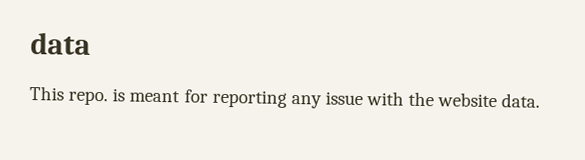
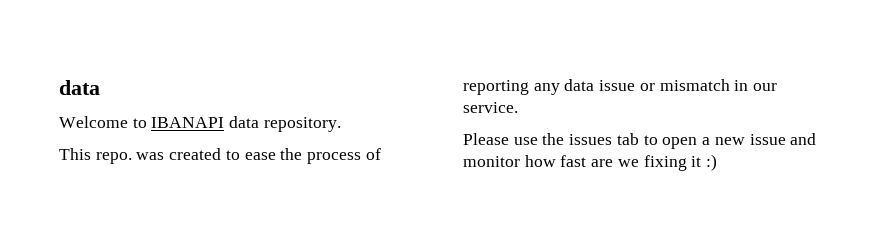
- This repo. is meant for reporting any issue with the website data.
+ Welcome to IBANAPI data repository.
+ This repo. was created to ease the process of reporting any data issue or mismatch in our service.
+ Please use the issues tab to open a new issue and monitor how fast are we fixing it :)

